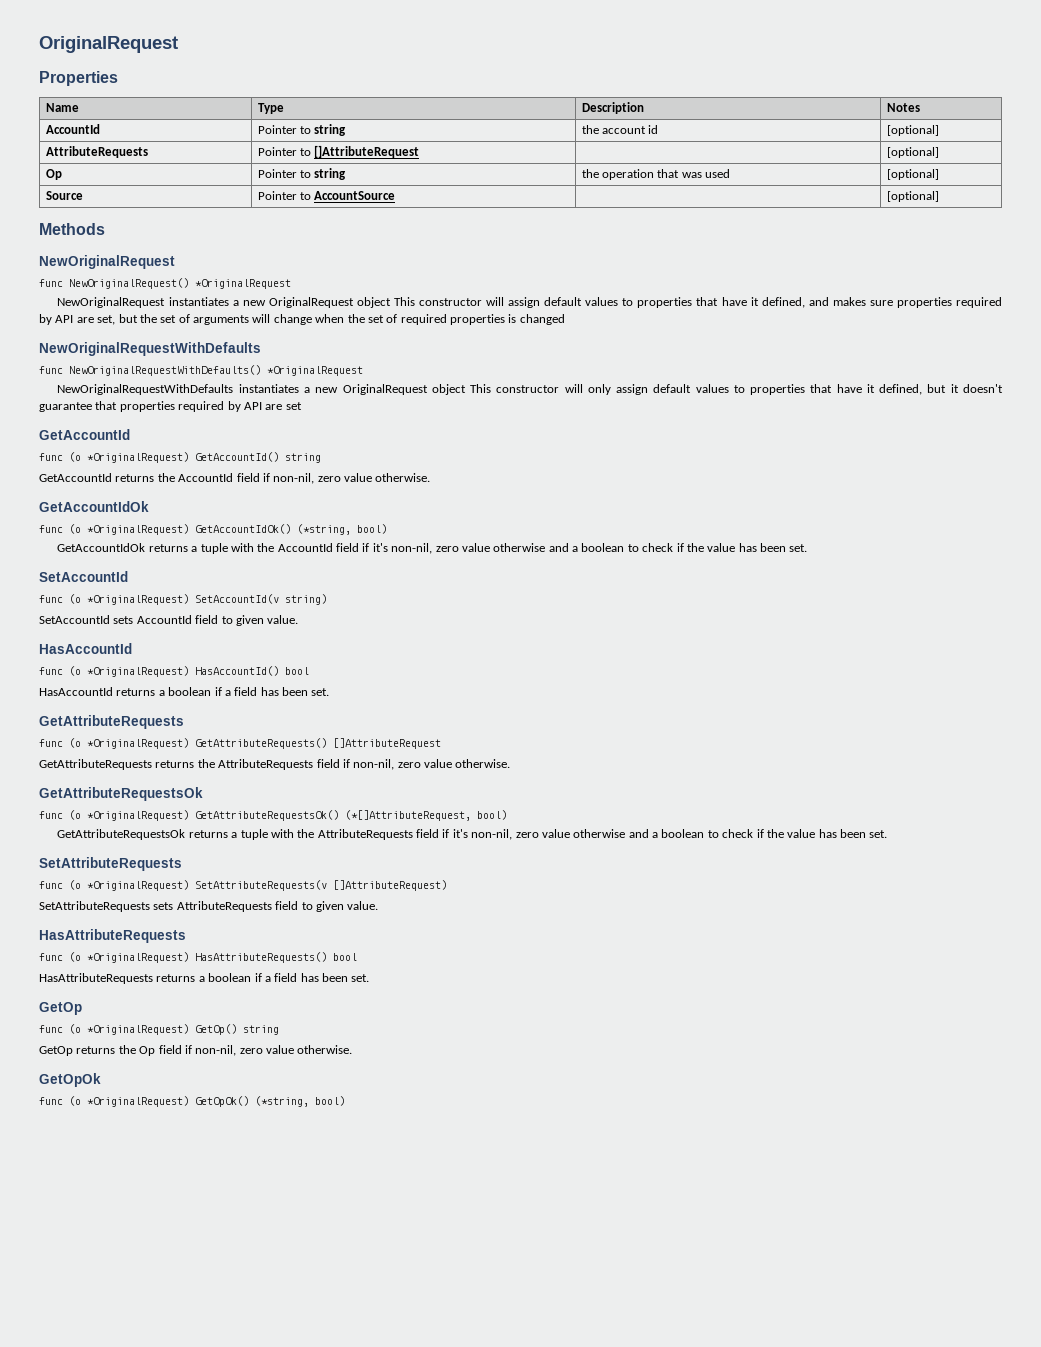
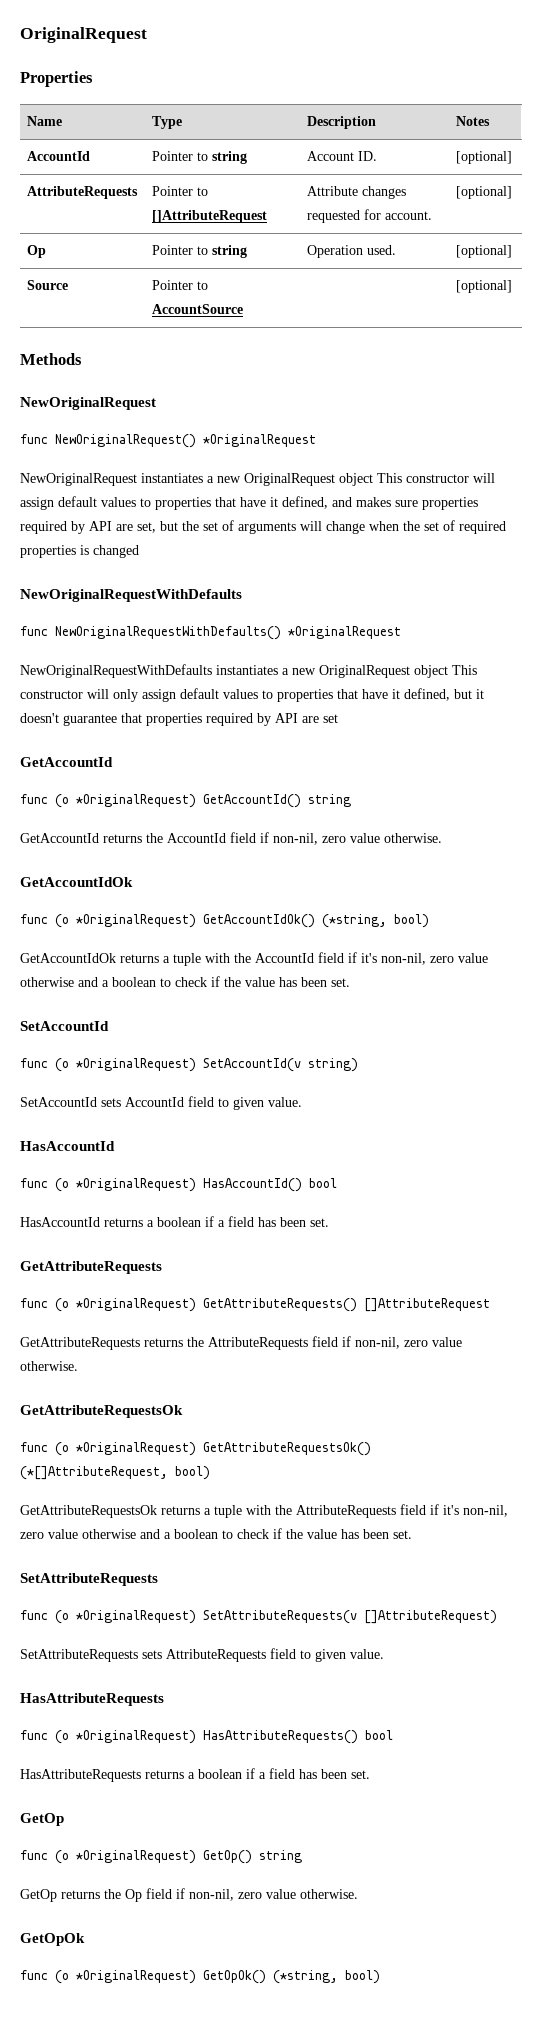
- AccountId | Pointer to string | the account id | [optional]
+ AccountId | Pointer to string | Account ID. | [optional]
- AttributeRequests | Pointer to []AttributeRequest | | [optional]
+ AttributeRequests | Pointer to []AttributeRequest | Attribute changes requested for account. | [optional]
- Op | Pointer to string | the operation that was used | [optional]
+ Op | Pointer to string | Operation used. | [optional]

